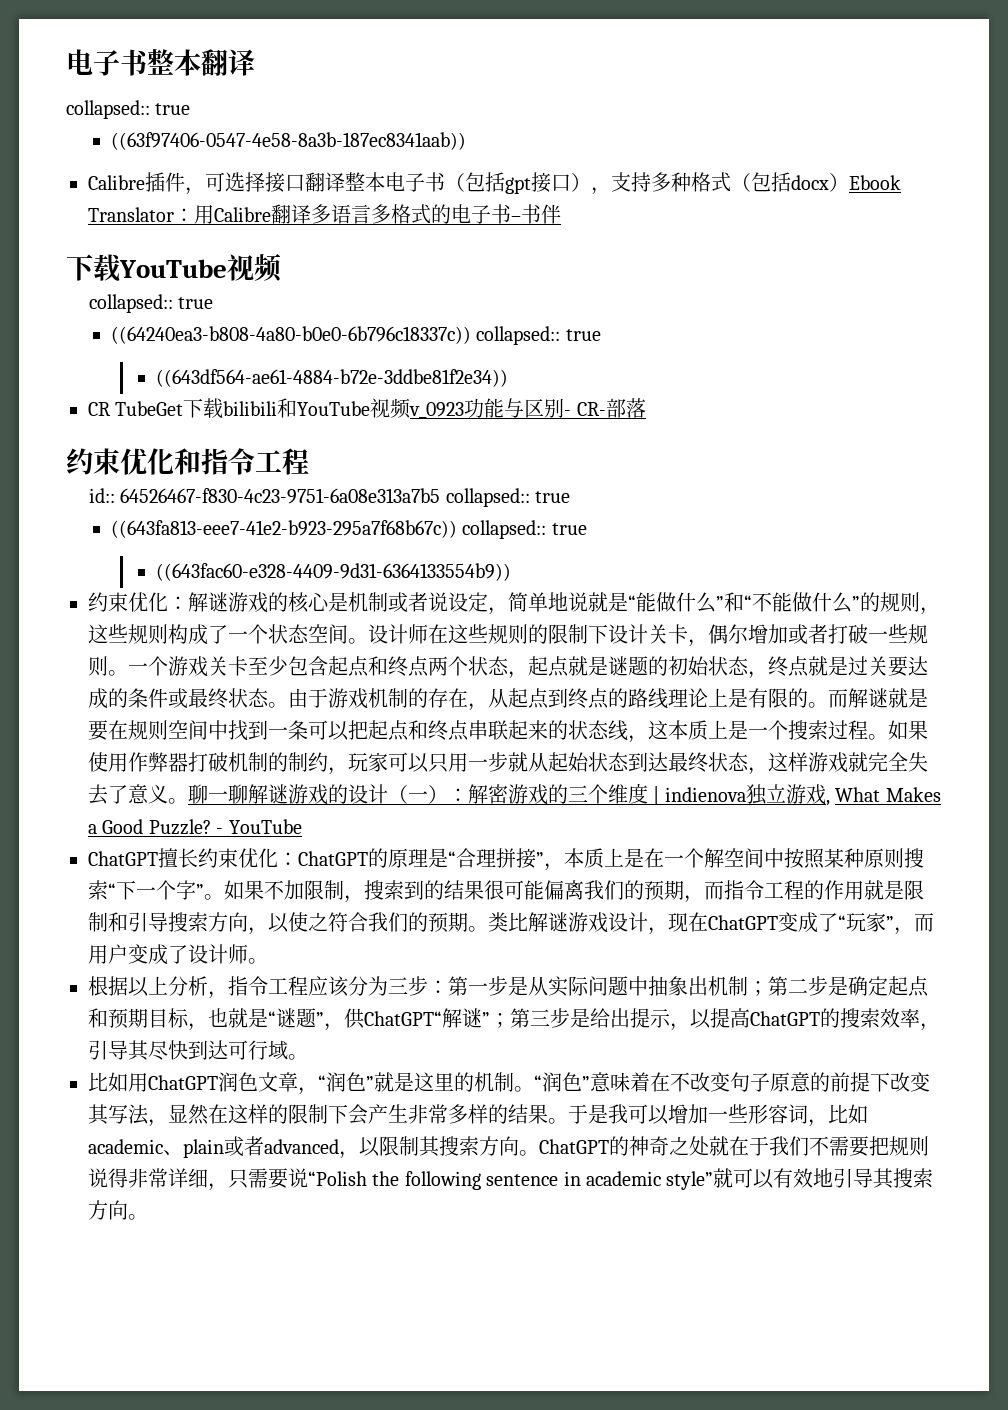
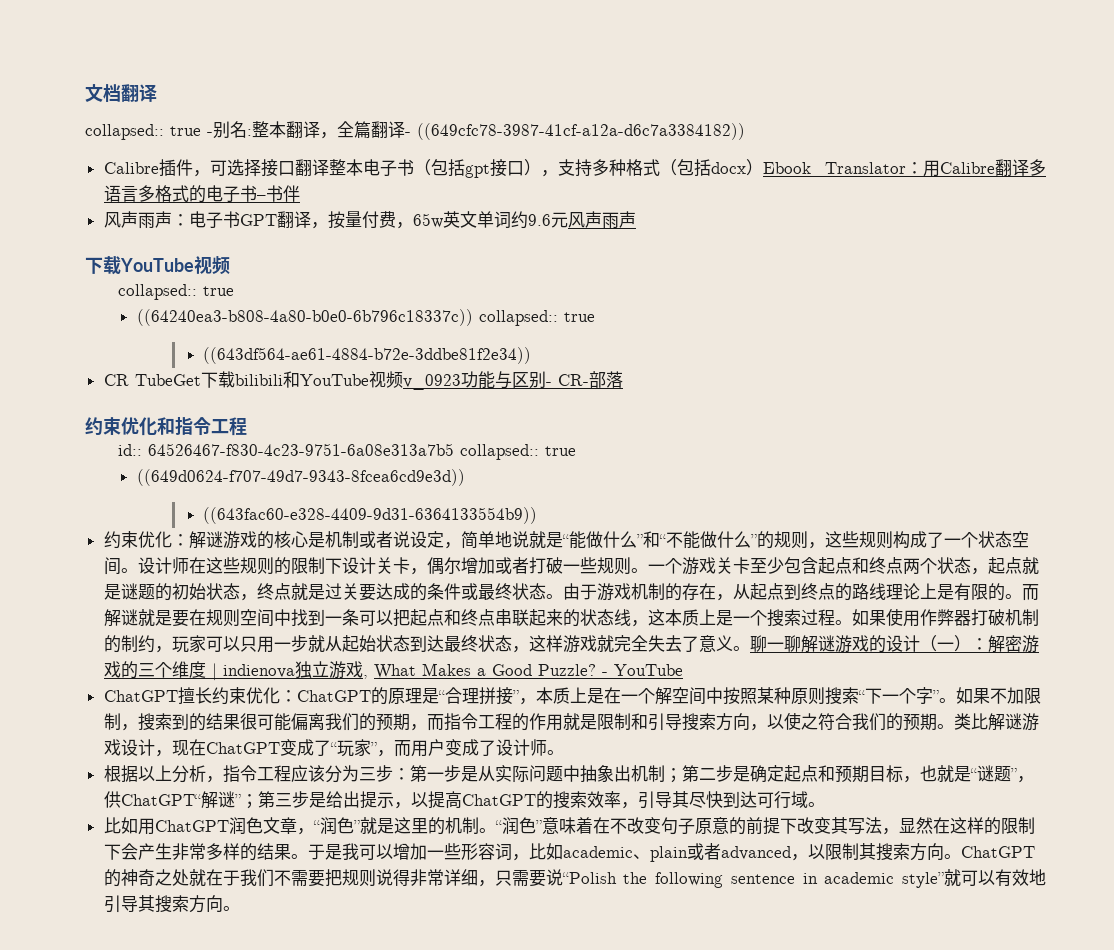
- 电子书整本翻译
- collapsed:: true
- ((63f97406-0547-4e58-8a3b-187ec8341aab))
+ 文档翻译
+ collapsed:: true -别名:整本翻译，全篇翻译- ((649cfc78-3987-41cf-a12a-d6c7a3384182))
+ 风声雨声：电子书GPT翻译，按量付费，65w英文单词约9.6元风声雨声
- ((643fa813-eee7-41e2-b923-295a7f68b67c)) collapsed:: true
+ ((649d0624-f707-49d7-9343-8fcea6cd9e3d))

